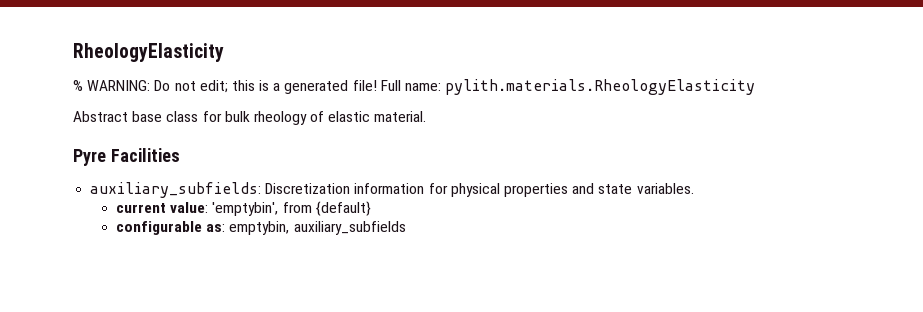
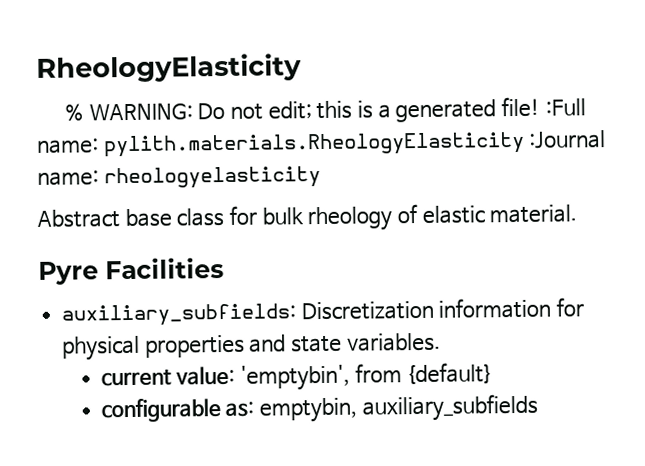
- % WARNING: Do not edit; this is a generated file! Full name: pylith.materials.RheologyElasticity
+ % WARNING: Do not edit; this is a generated file! :Full name: pylith.materials.RheologyElasticity :Journal name: rheologyelasticity

